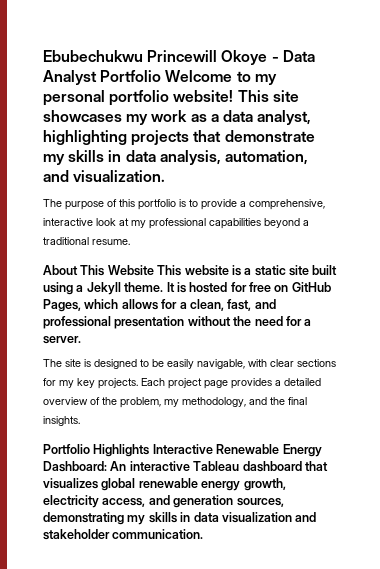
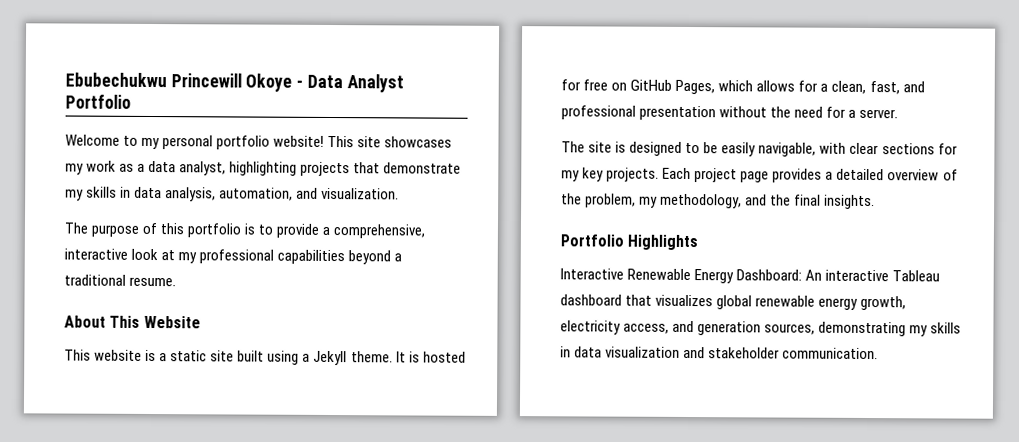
- Ebubechukwu Princewill Okoye - Data Analyst Portfolio Welcome to my personal portfolio website!
+ Ebubechukwu Princewill Okoye - Data Analyst Portfolio
+ Welcome to my personal portfolio website!
- About This Website This website is a static site built using a Jekyll theme.
+ About This Website
+ This website is a static site built using a Jekyll theme.
- Portfolio Highlights Interactive Renewable Energy Dashboard: An interactive Tableau dashboard that visualizes global renewable energy growth, electricity access, and generation sources, demonstrating my skills in data visualization and stakeholder communication.
+ Portfolio Highlights
+ Interactive Renewable Energy Dashboard: An interactive Tableau dashboard that visualizes global renewable energy growth, electricity access, and generation sources, demonstrating my skills in data visualization and stakeholder communication.

